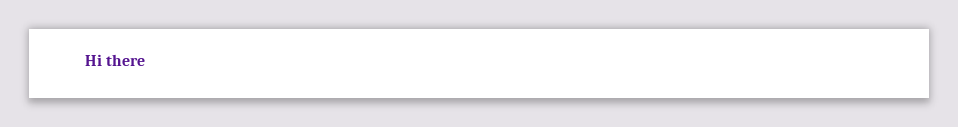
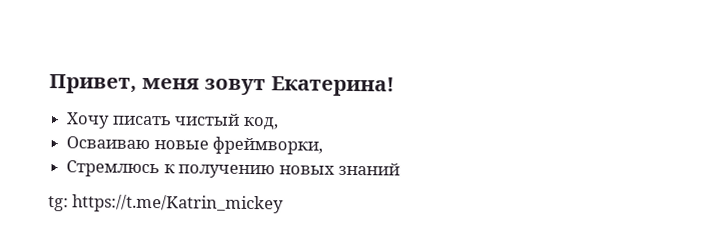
- Hi there
+ Привет, меня зовут Екатерина!
+ Хочу писать чистый код,
+ Осваиваю новые фреймворки,
+ Стремлюсь к получению новых знаний
+ tg: https://t.me/Katrin_mickey

